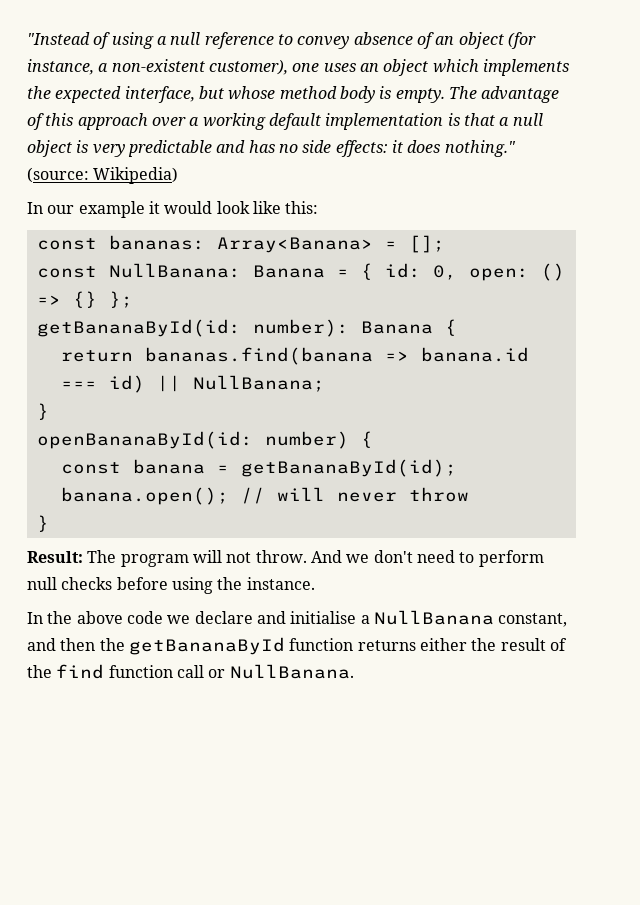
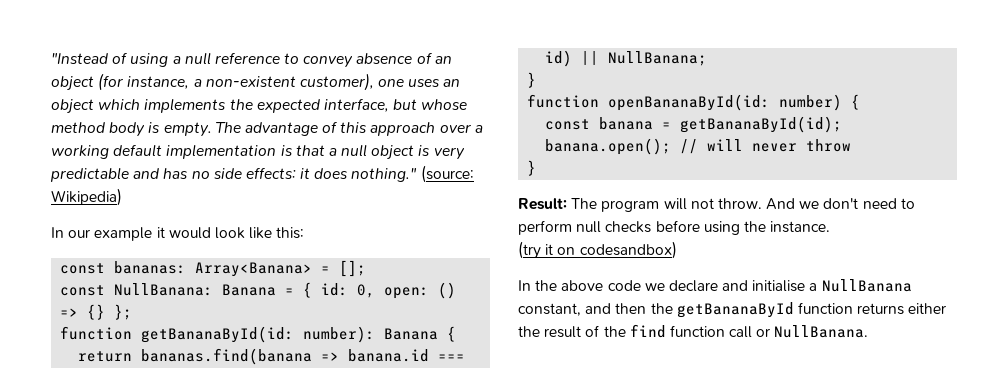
- getBananaById(id: number): Banana {
+ function getBananaById(id: number): Banana {
- openBananaById(id: number) {
+ function openBananaById(id: number) {
+ (try it on codesandbox)

